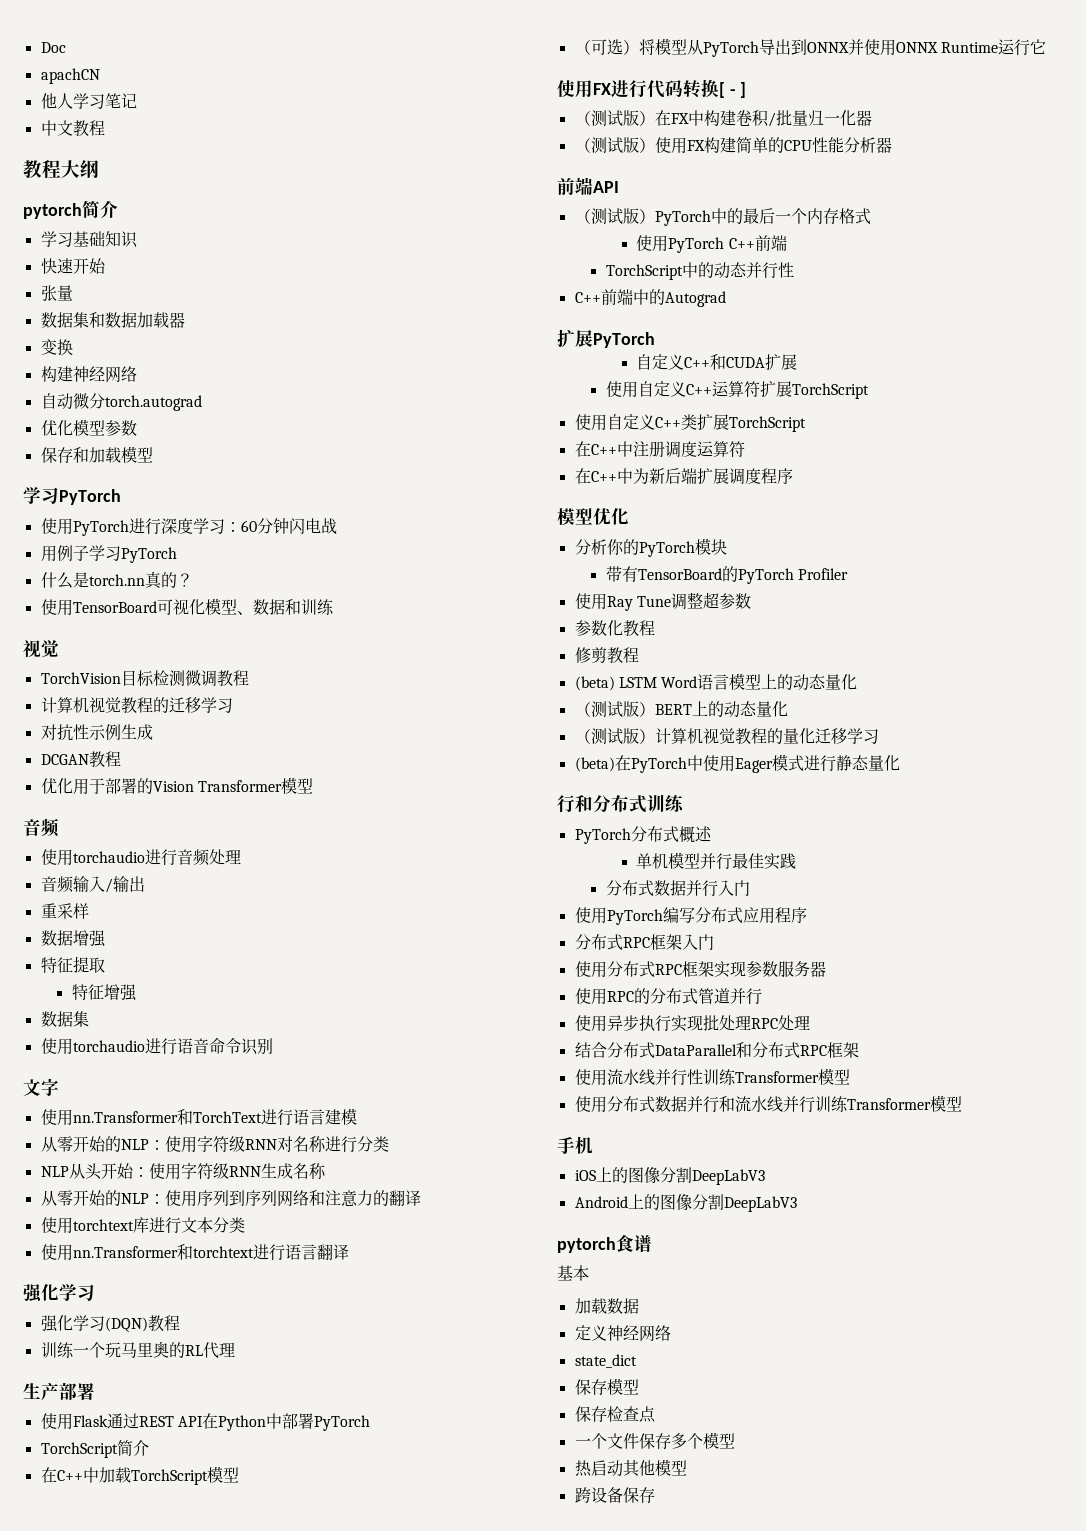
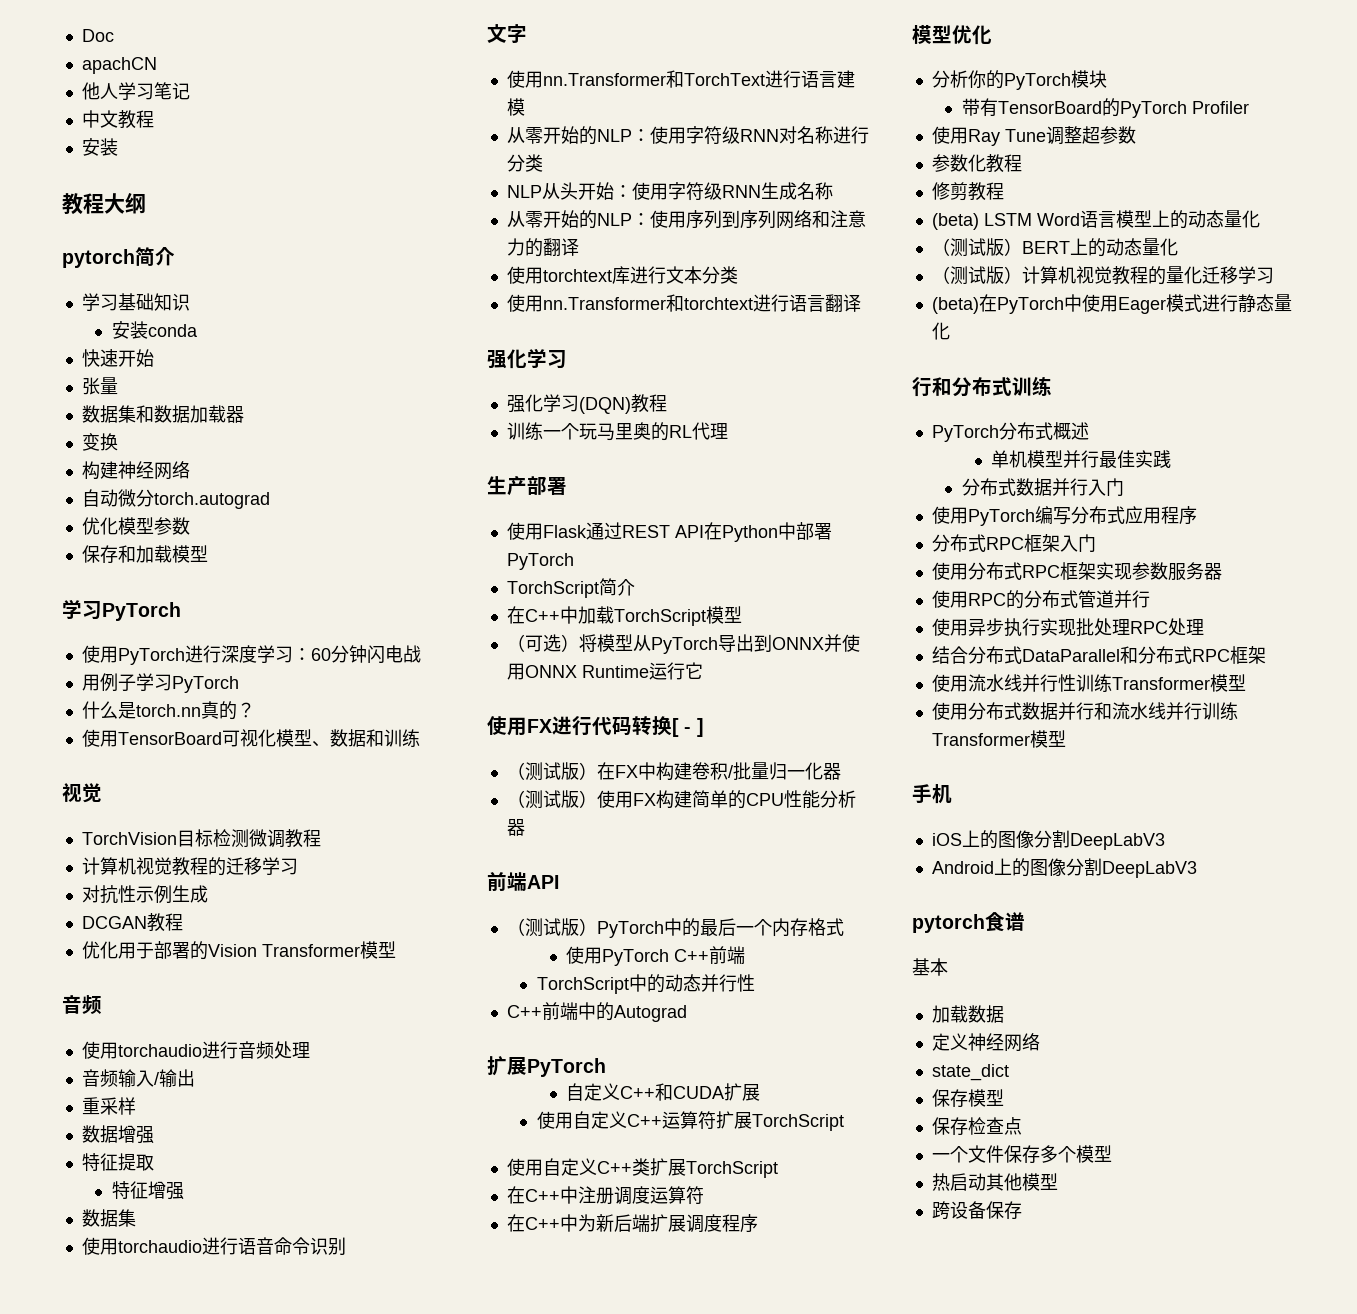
  中文教程
+ 安装
+ 安装conda

